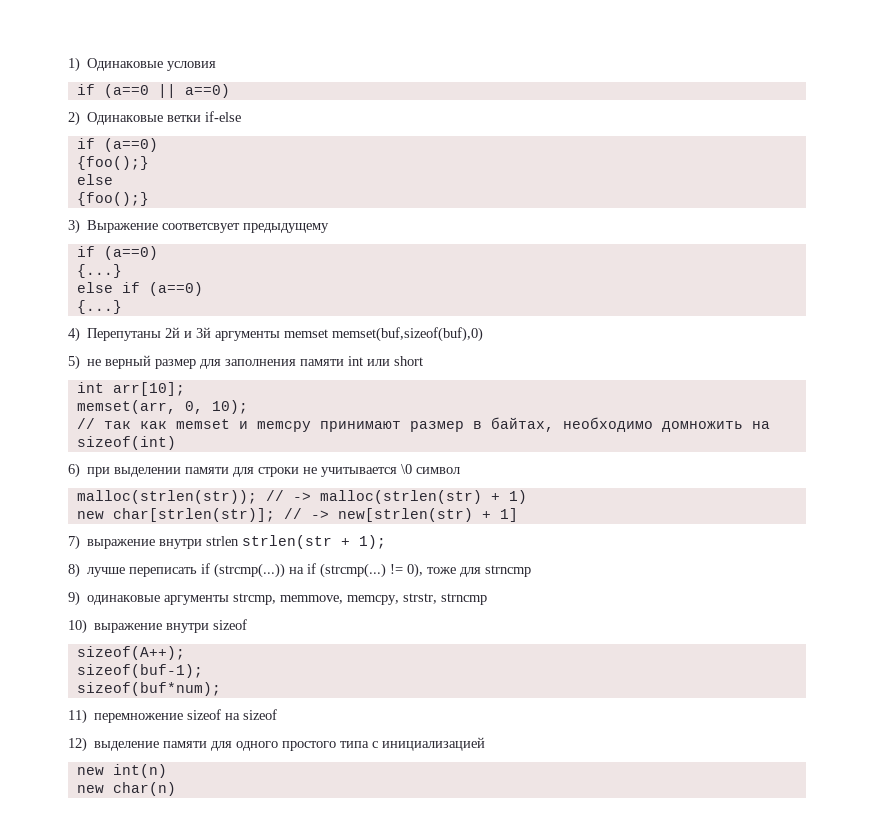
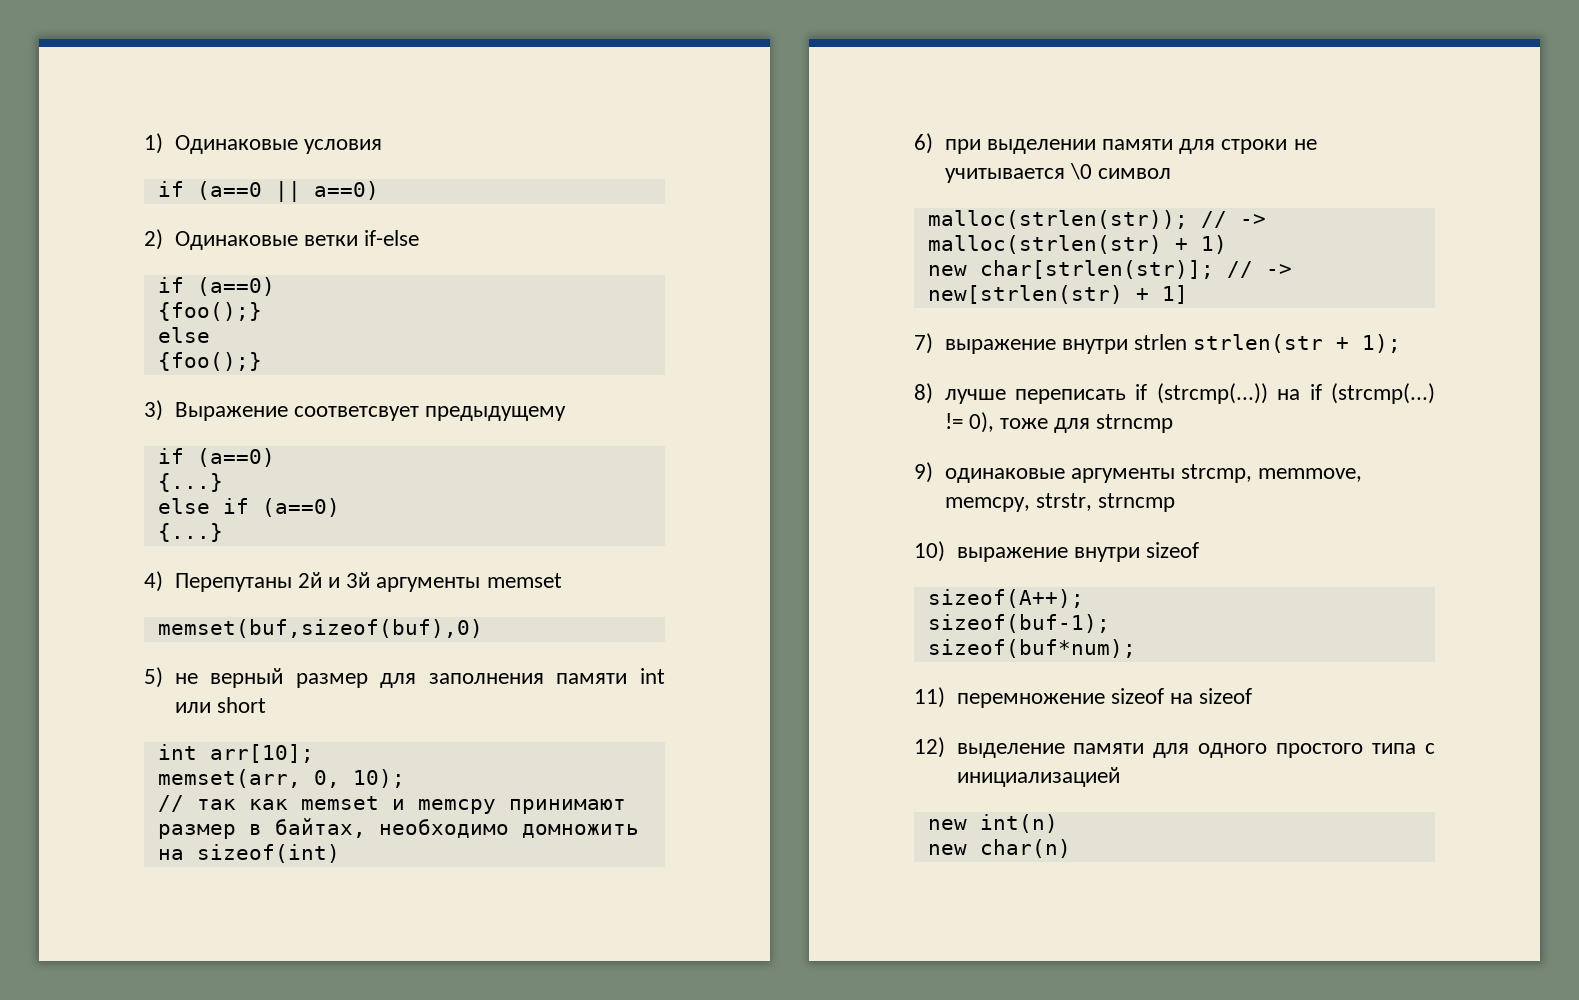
- 4) Перепутаны 2й и 3й аргументы memset memset(buf,sizeof(buf),0)
+ 4) Перепутаны 2й и 3й аргументы memset
+ memset(buf,sizeof(buf),0)

